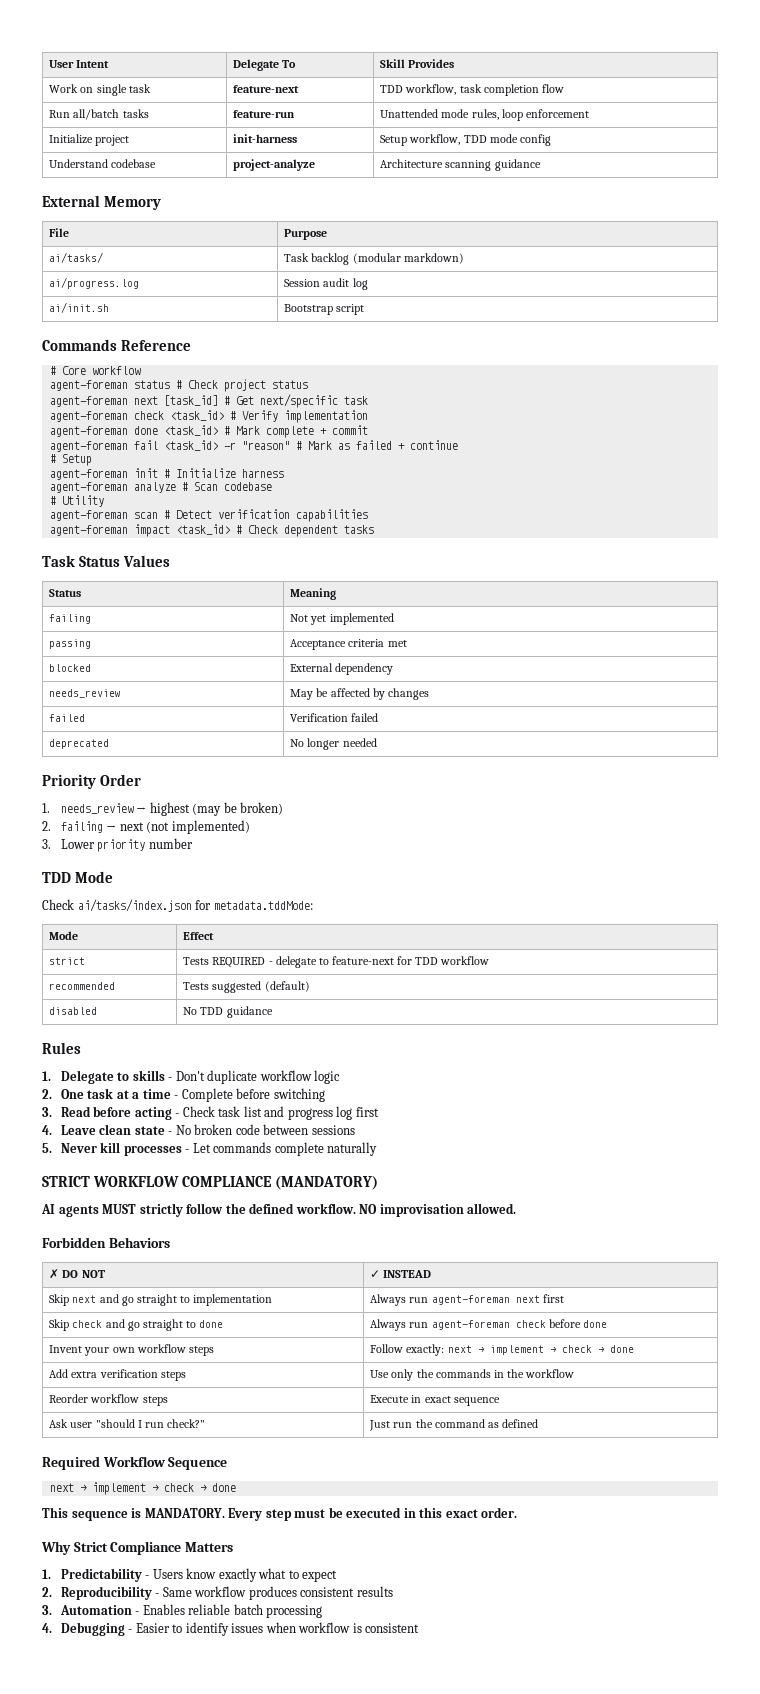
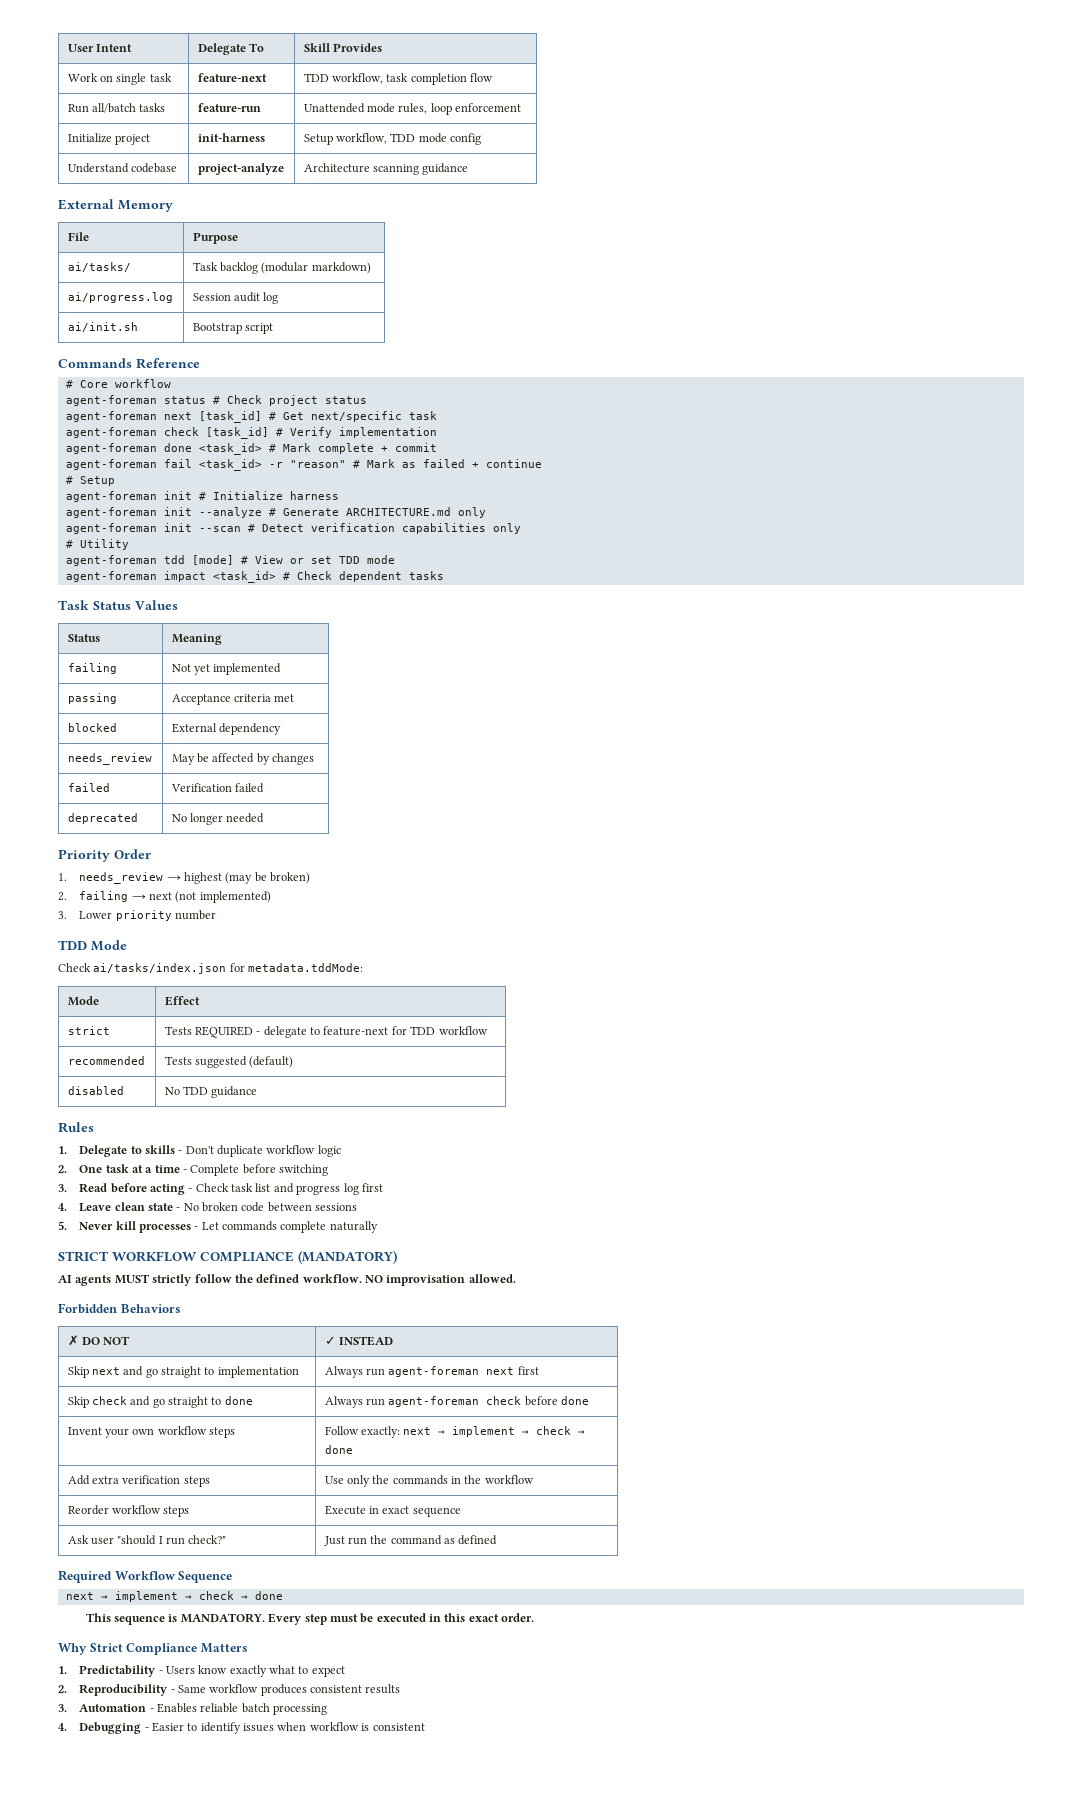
- agent-foreman check <task_id> # Verify implementation
+ agent-foreman check [task_id] # Verify implementation
- agent-foreman analyze # Scan codebase
+ agent-foreman init --analyze # Generate ARCHITECTURE.md only
+ agent-foreman init --scan # Detect verification capabilities only
  # Utility
- agent-foreman scan # Detect verification capabilities
+ agent-foreman tdd [mode] # View or set TDD mode

